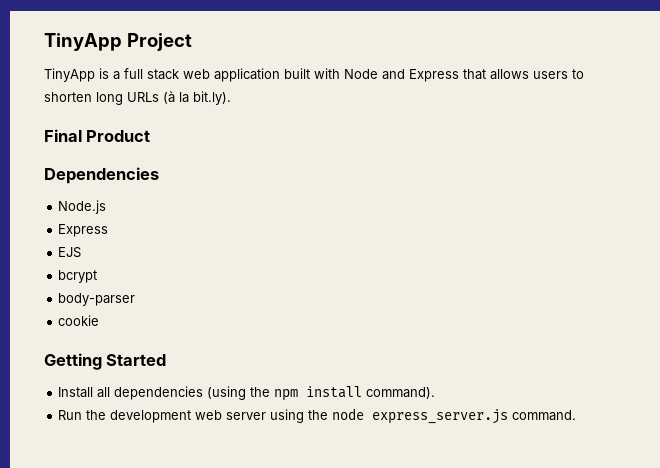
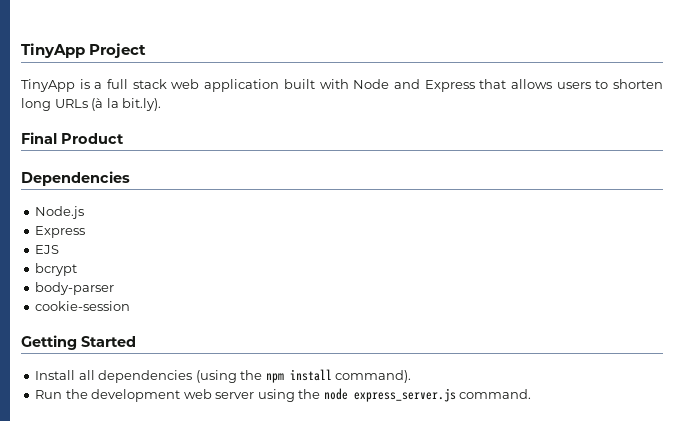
- cookie
+ cookie-session

